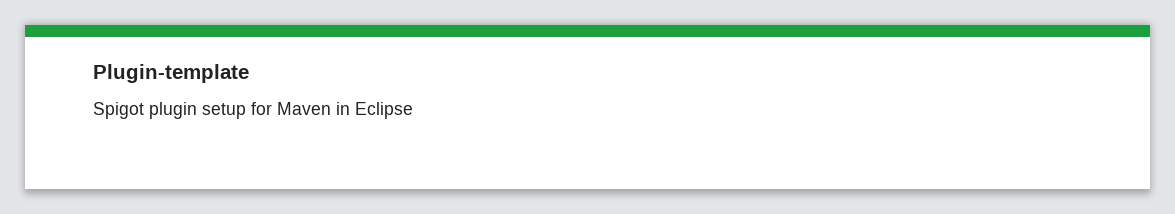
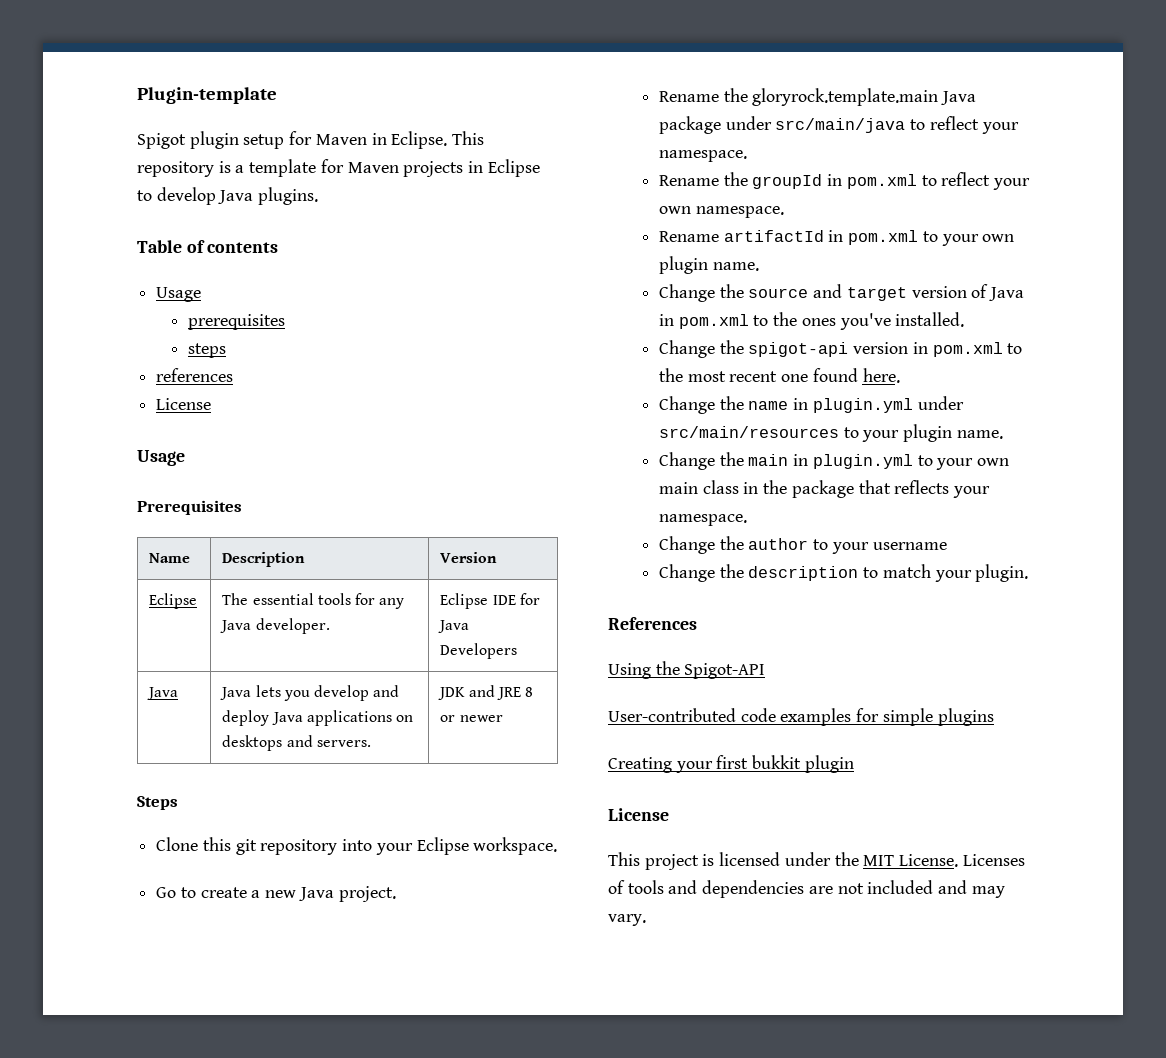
- Spigot plugin setup for Maven in Eclipse
+ Spigot plugin setup for Maven in Eclipse. This repository is a template for Maven projects in Eclipse to develop Java plugins.
+ Table of contents
+ Usage
+ prerequisites
+ steps
+ references
+ License
+ Usage
+ Prerequisites
+ Name | Description | Version
+ Eclipse | The essential tools for any Java developer. | Eclipse IDE for Java Developers
+ Java | Java lets you develop and deploy Java applications on desktops and servers. | JDK and JRE 8 or newer
+ Steps
+ Clone this git repository into your Eclipse workspace.
+ Go to create a new Java project.
+ Rename the gloryrock.template.main Java package under src/main/java to reflect your namespace.
+ Rename the groupId in pom.xml to reflect your own namespace.
+ Rename artifactId in pom.xml to your own plugin name.
+ Change the source and target version of Java in pom.xml to the ones you've installed.
+ Change the spigot-api version in pom.xml to the most recent one found here.
+ Change the name in plugin.yml under src/main/resources to your plugin name.
+ Change the main in plugin.yml to your own main class in the package that reflects your namespace.
+ Change the author to your username
+ Change the description to match your plugin.
+ References
+ Using the Spigot-API
+ User-contributed code examples for simple plugins
+ Creating your first bukkit plugin
+ License
+ This project is licensed under the MIT License. Licenses of tools and dependencies are not included and may vary.

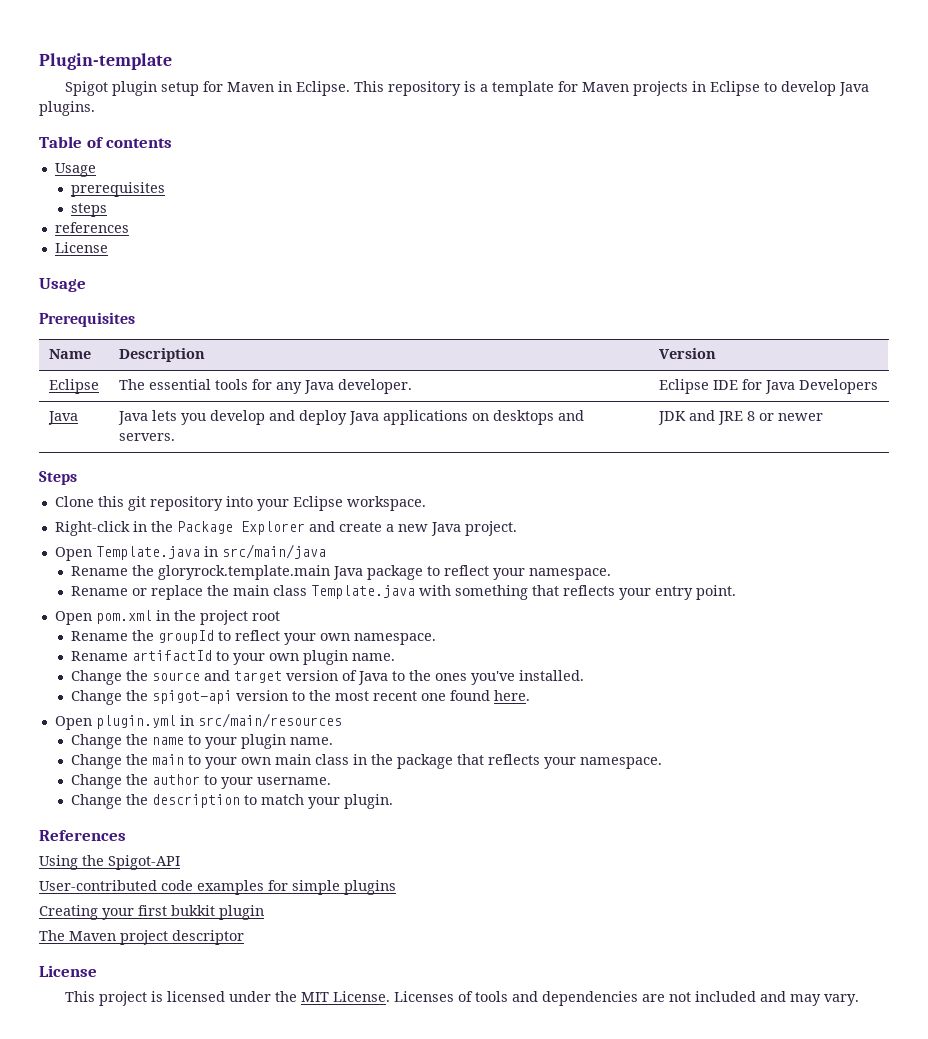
- Go to create a new Java project.
+ Right-click in the Package Explorer and create a new Java project.
+ Open Template.java in src/main/java
- Rename the gloryrock.template.main Java package under src/main/java to reflect your namespace.
+ Rename the gloryrock.template.main Java package to reflect your namespace.
+ Rename or replace the main class Template.java with something that reflects your entry point.
+ Open pom.xml in the project root
- Rename the groupId in pom.xml to reflect your own namespace.
+ Rename the groupId to reflect your own namespace.
- Rename artifactId in pom.xml to your own plugin name.
+ Rename artifactId to your own plugin name.
- Change the source and target version of Java in pom.xml to the ones you've installed.
+ Change the source and target version of Java to the ones you've installed.
- Change the spigot-api version in pom.xml to the most recent one found here.
+ Change the spigot-api version to the most recent one found here.
+ Open plugin.yml in src/main/resources
- Change the name in plugin.yml under src/main/resources to your plugin name.
+ Change the name to your plugin name.
- Change the main in plugin.yml to your own main class in the package that reflects your namespace.
+ Change the main to your own main class in the package that reflects your namespace.
- Change the author to your username
+ Change the author to your username.
+ The Maven project descriptor

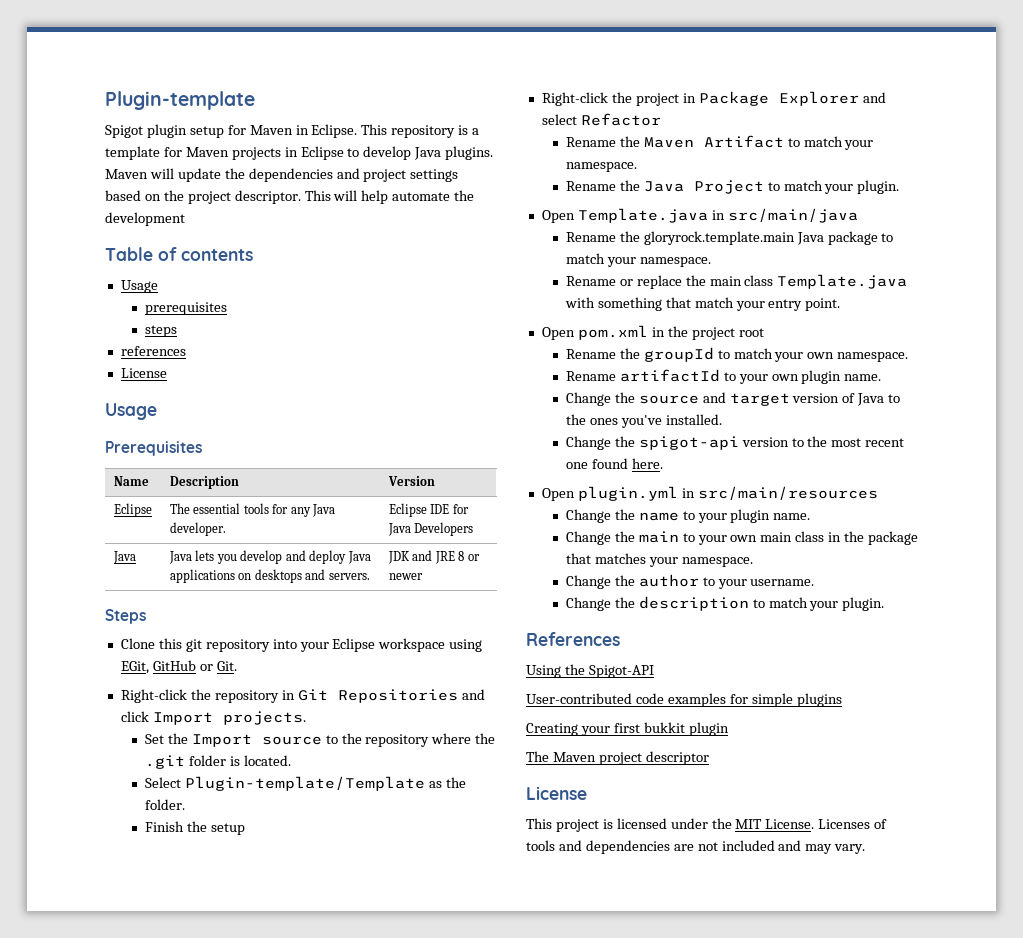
+ Maven will update the dependencies and project settings based on the project descriptor. This will help automate the development
- Clone this git repository into your Eclipse workspace.
- Right-click in the Package Explorer and create a new Java project.
+ Clone this git repository into your Eclipse workspace using EGit, GitHub or Git.
+ Right-click the repository in Git Repositories and click Import projects.
+ Set the Import source to the repository where the .git folder is located.
+ Select Plugin-template/Template as the folder.
+ Finish the setup
+ Right-click the project in Package Explorer and select Refactor
+ Rename the Maven Artifact to match your namespace.
+ Rename the Java Project to match your plugin.
- Rename the gloryrock.template.main Java package to reflect your namespace.
+ Rename the gloryrock.template.main Java package to match your namespace.
- Rename or replace the main class Template.java with something that reflects your entry point.
+ Rename or replace the main class Template.java with something that match your entry point.
- Rename the groupId to reflect your own namespace.
+ Rename the groupId to match your own namespace.
- Change the main to your own main class in the package that reflects your namespace.
+ Change the main to your own main class in the package that matches your namespace.

